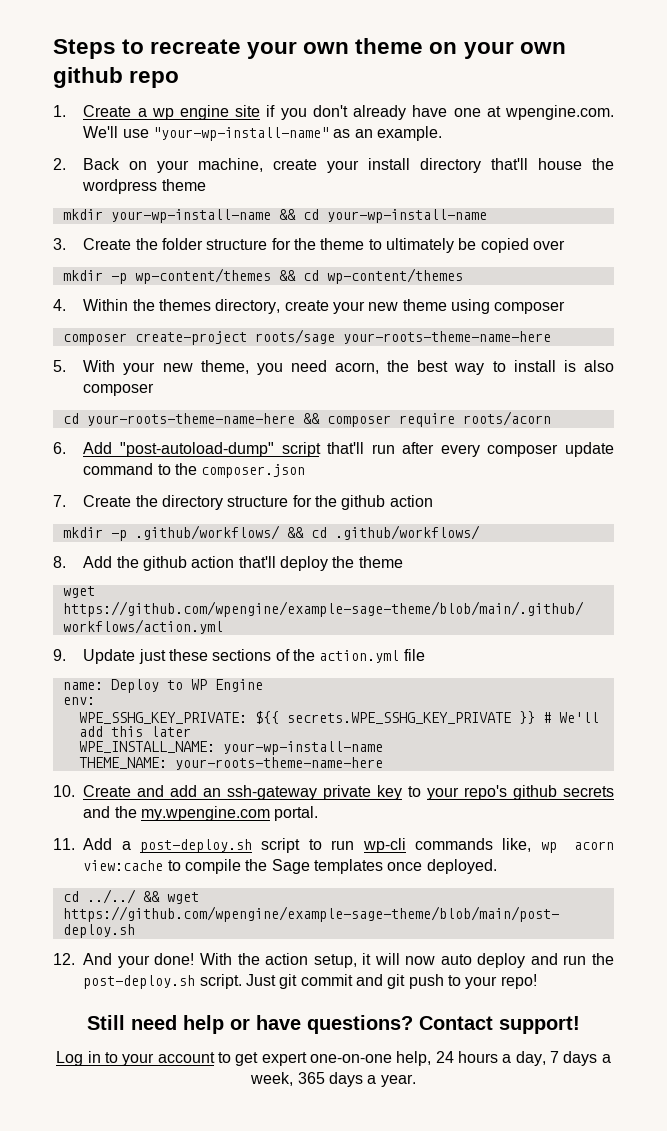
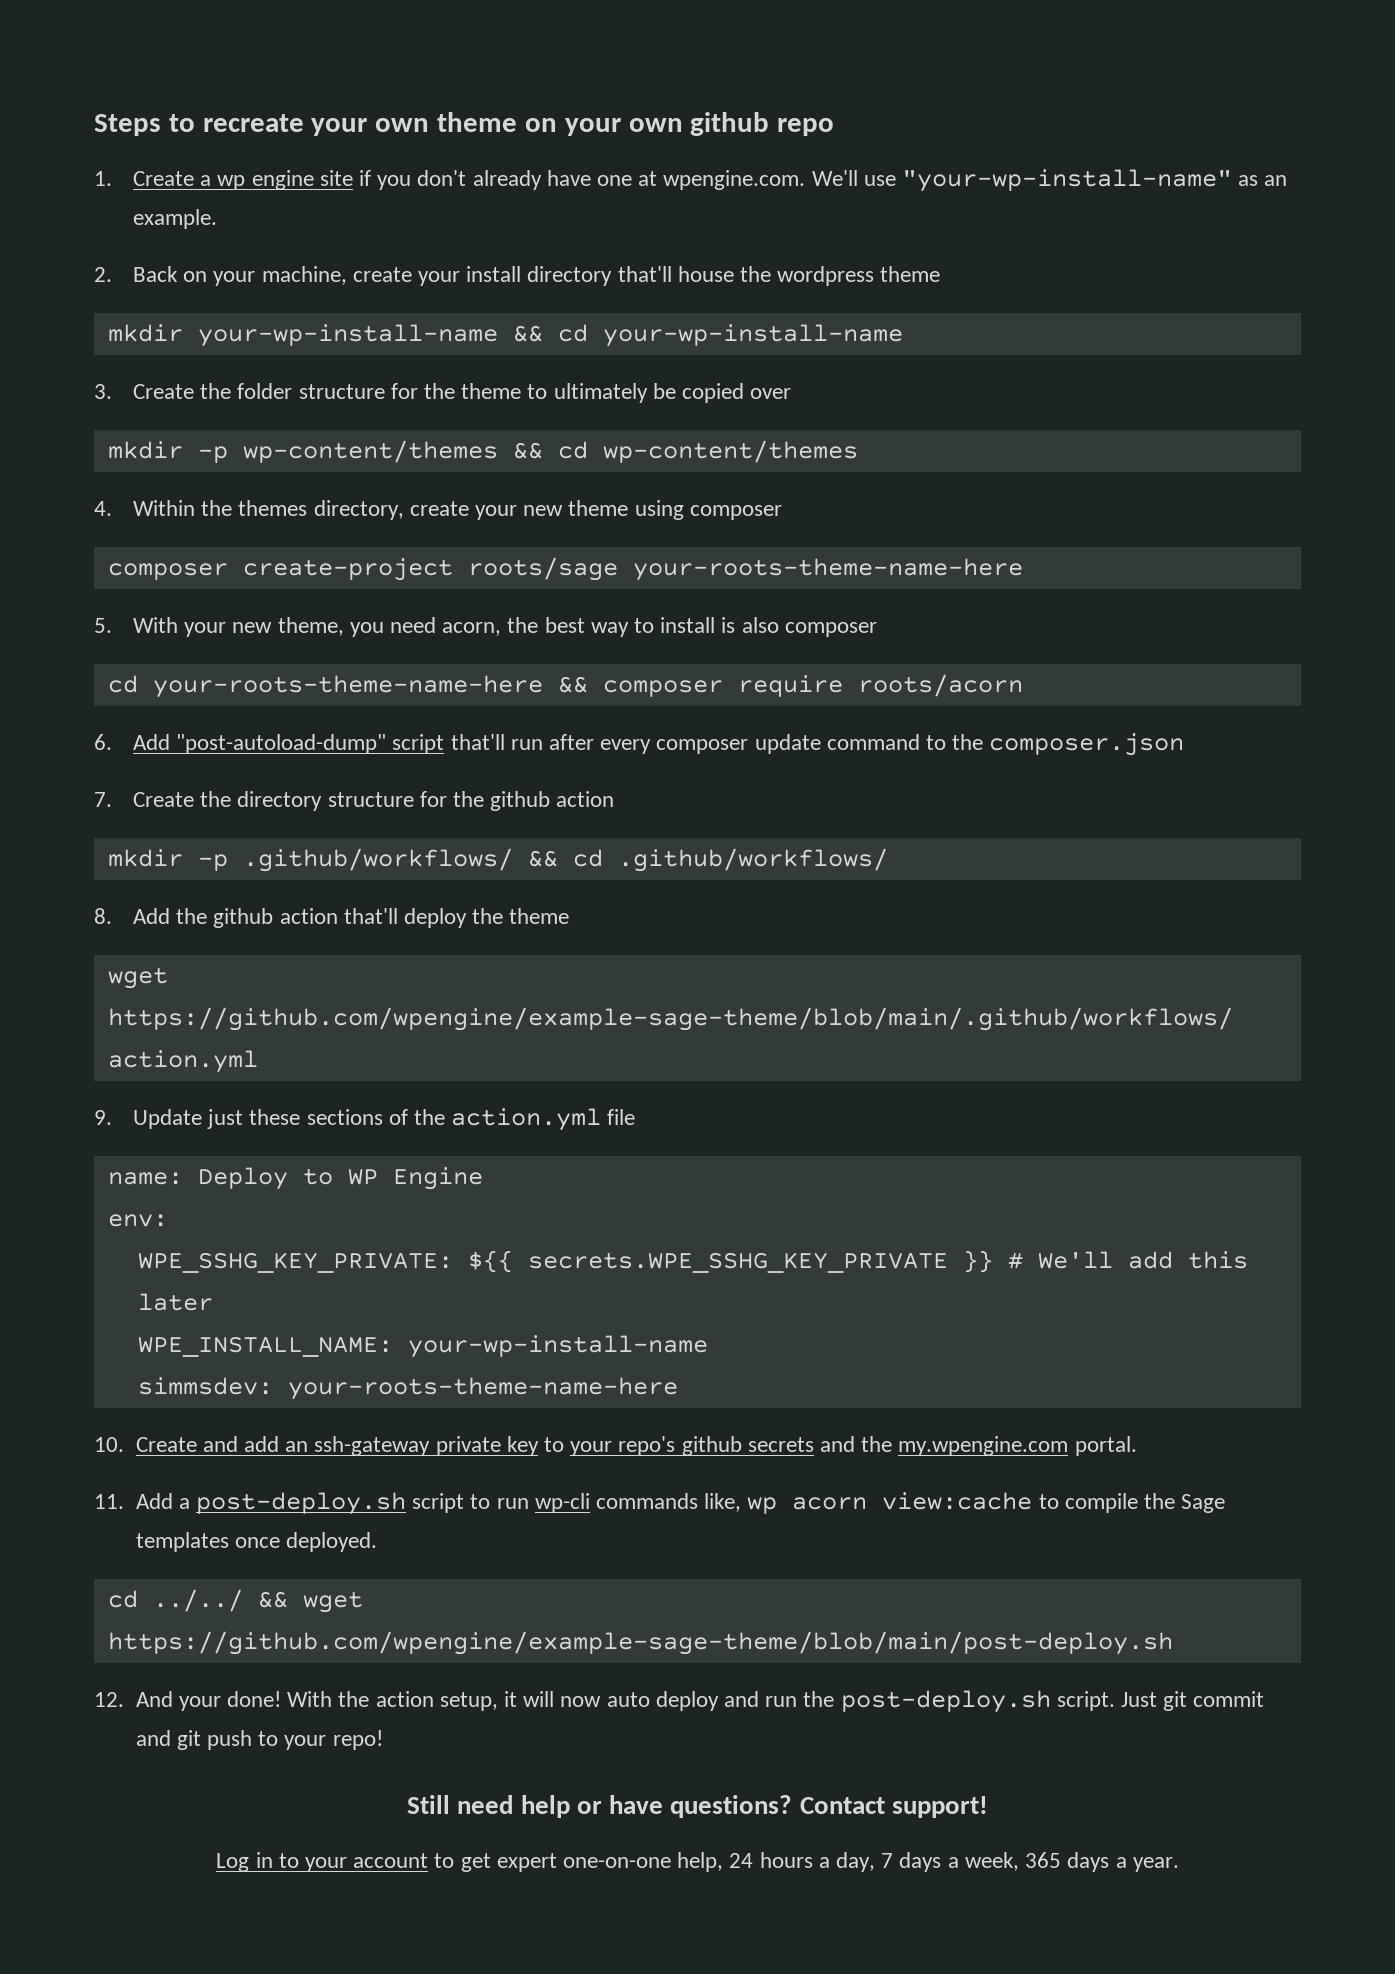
- THEME_NAME: your-roots-theme-name-here
+ simmsdev: your-roots-theme-name-here

